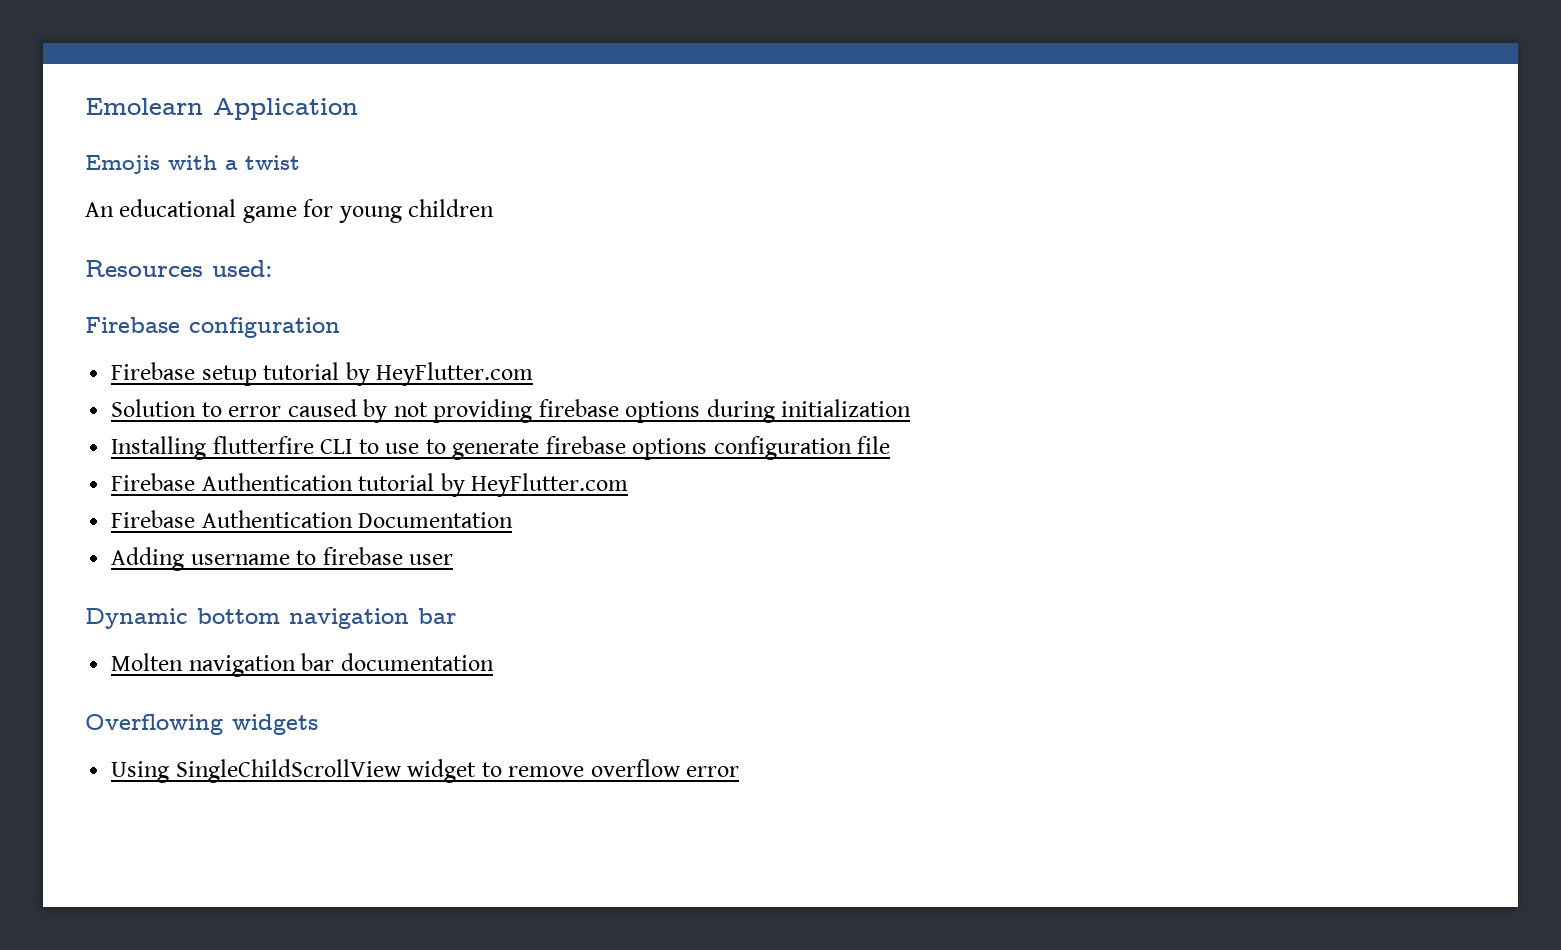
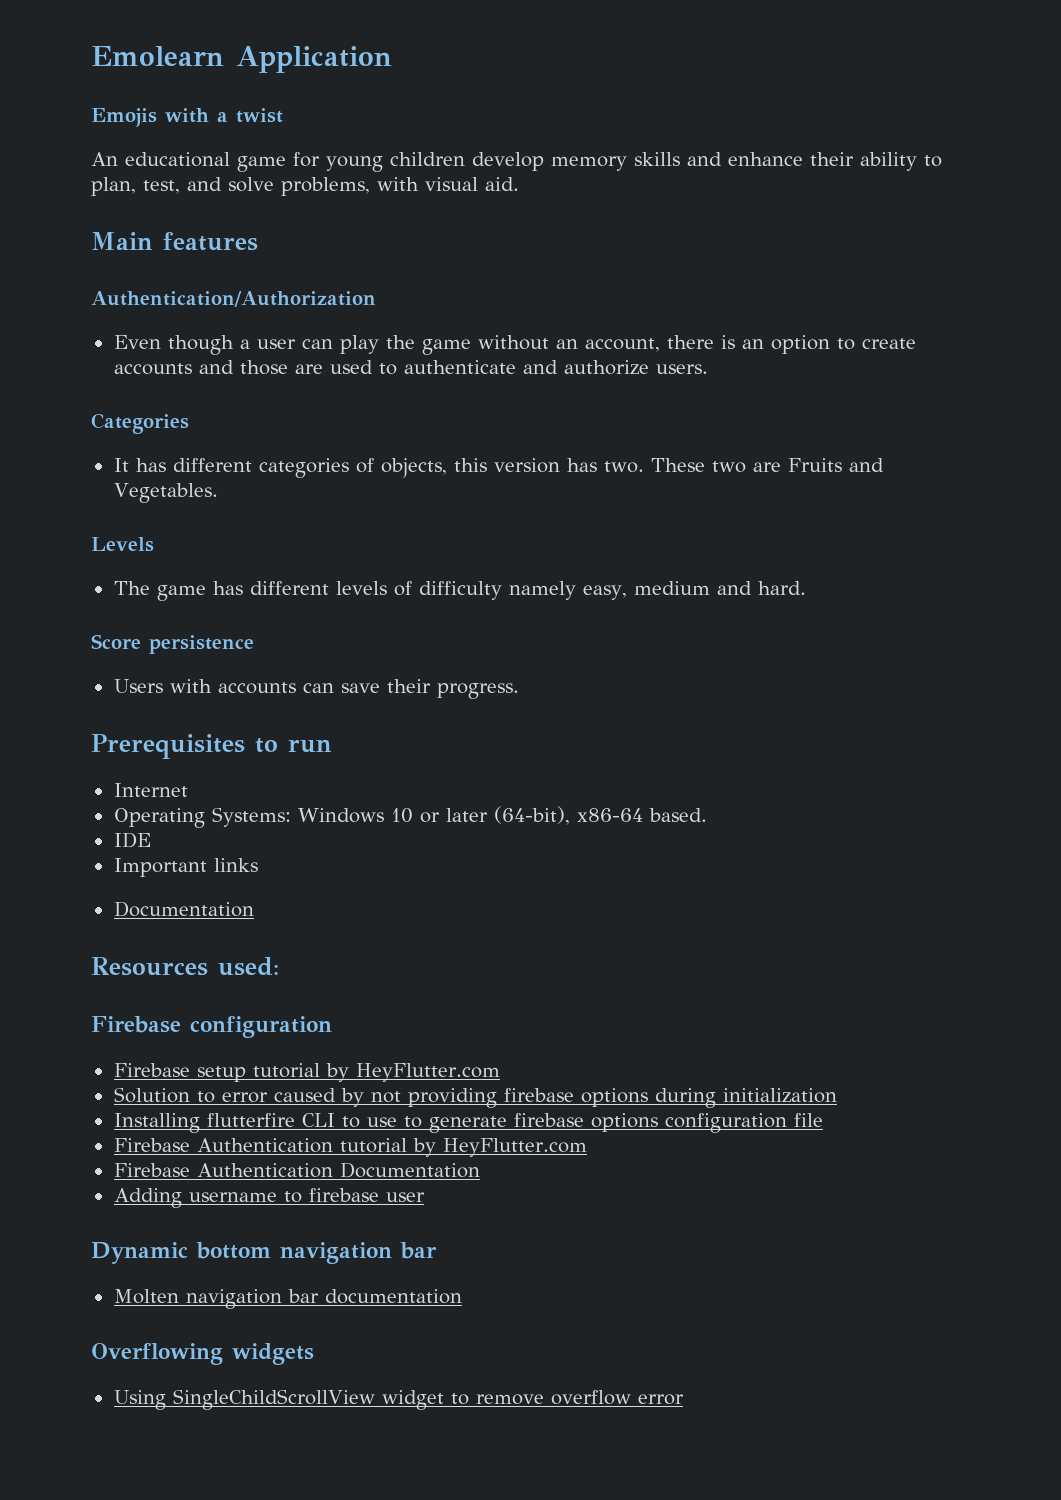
- An educational game for young children
+ An educational game for young children develop memory skills and enhance their ability to plan, test, and solve problems, with visual aid.
+ Main features
+ Authentication/Authorization
+ Even though a user can play the game without an account, there is an option to create accounts and those are used to authenticate and authorize users.
+ Categories
+ It has different categories of objects, this version has two. These two are Fruits and Vegetables.
+ Levels
+ The game has different levels of difficulty namely easy, medium and hard.
+ Score persistence
+ Users with accounts can save their progress.
+ Prerequisites to run
+ Internet
+ Operating Systems: Windows 10 or later (64-bit), x86-64 based.
+ IDE
+ Important links
+ Documentation

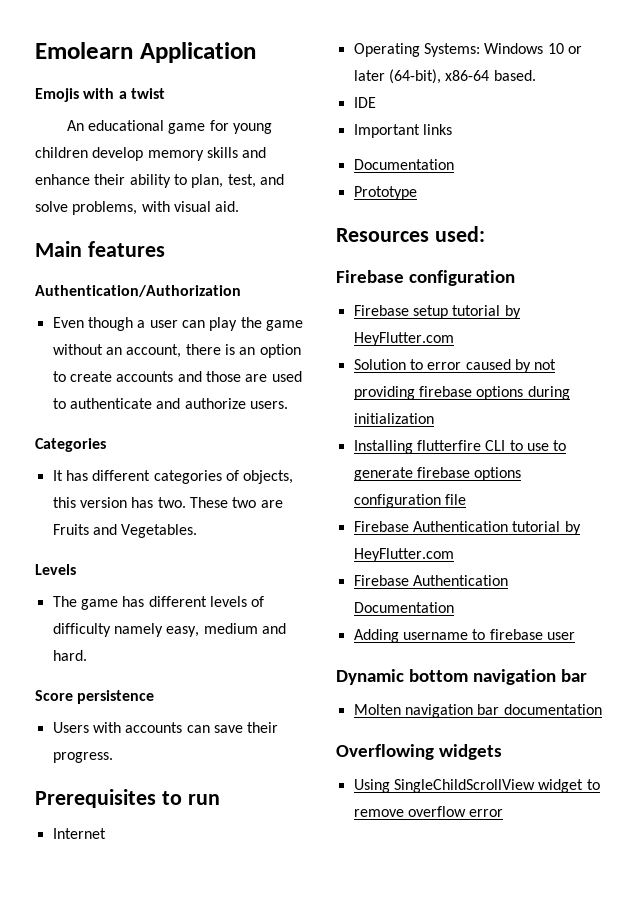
+ Prototype

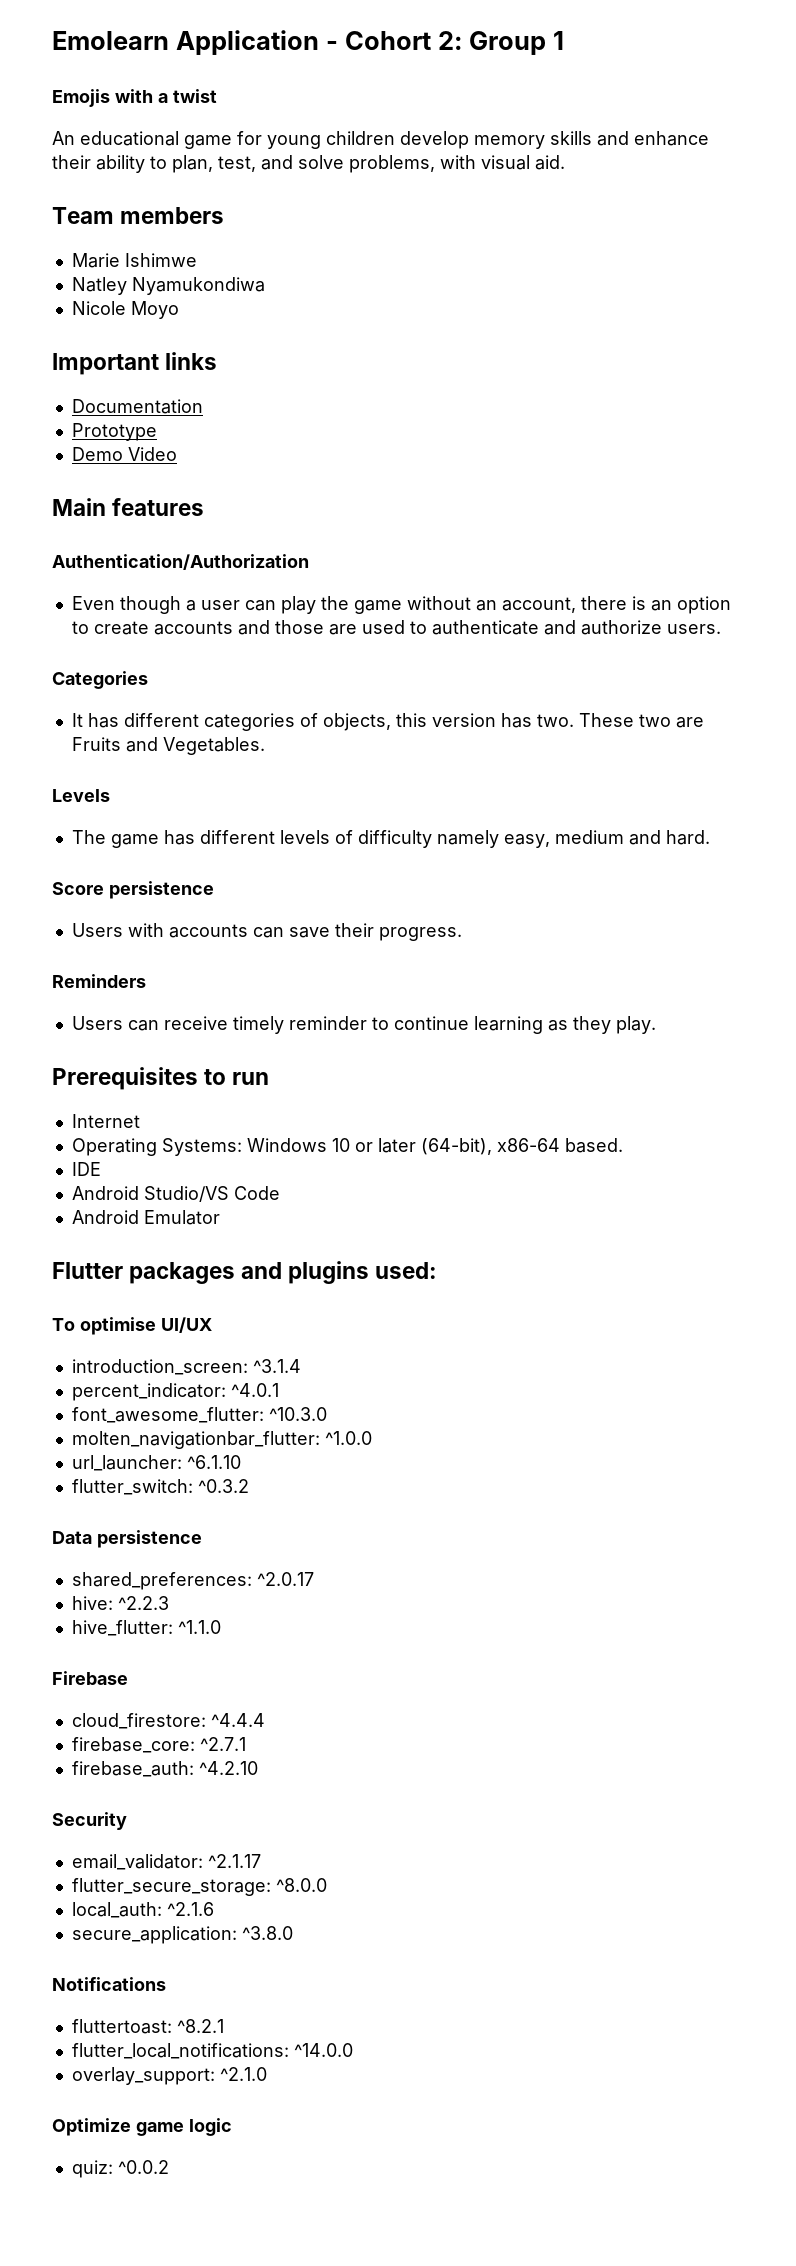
- Emolearn Application
+ Emolearn Application - Cohort 2: Group 1
+ Team members
+ Marie Ishimwe
+ Natley Nyamukondiwa
+ Nicole Moyo
+ Important links
+ Documentation
+ Prototype
+ Demo Video
+ Reminders
+ Users can receive timely reminder to continue learning as they play.
- Important links
- Documentation
- Prototype
- Resources used:
- Firebase configuration
- Firebase setup tutorial by HeyFlutter.com
- Solution to error caused by not providing firebase options during initialization
- Installing flutterfire CLI to use to generate firebase options configuration file
- Firebase Authentication tutorial by HeyFlutter.com
- Firebase Authentication Documentation
- Adding username to firebase user
- Dynamic bottom navigation bar
- Molten navigation bar documentation
- Overflowing widgets
- Using SingleChildScrollView widget to remove overflow error
+ Android Studio/VS Code
+ Android Emulator
+ Flutter packages and plugins used:
+ To optimise UI/UX
+ introduction_screen: ^3.1.4
+ percent_indicator: ^4.0.1
+ font_awesome_flutter: ^10.3.0
+ molten_navigationbar_flutter: ^1.0.0
+ url_launcher: ^6.1.10
+ flutter_switch: ^0.3.2
+ Data persistence
+ shared_preferences: ^2.0.17
+ hive: ^2.2.3
+ hive_flutter: ^1.1.0
+ Firebase
+ cloud_firestore: ^4.4.4
+ firebase_core: ^2.7.1
+ firebase_auth: ^4.2.10
+ Security
+ email_validator: ^2.1.17
+ flutter_secure_storage: ^8.0.0
+ local_auth: ^2.1.6
+ secure_application: ^3.8.0
+ Notifications
+ fluttertoast: ^8.2.1
+ flutter_local_notifications: ^14.0.0
+ overlay_support: ^2.1.0
+ Optimize game logic
+ quiz: ^0.0.2

